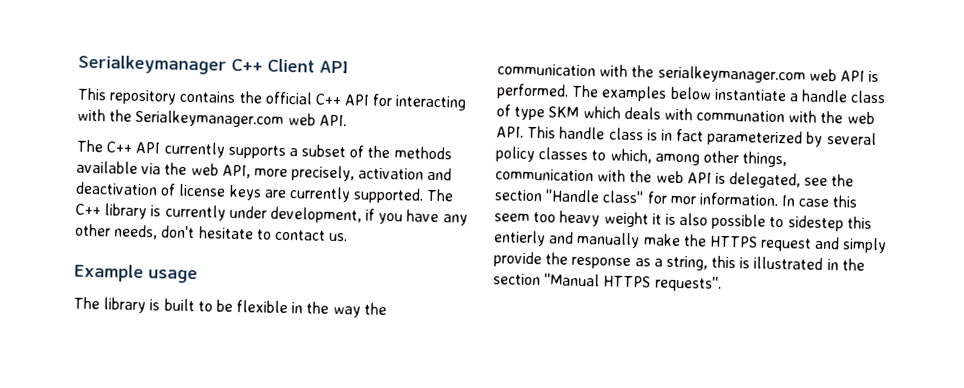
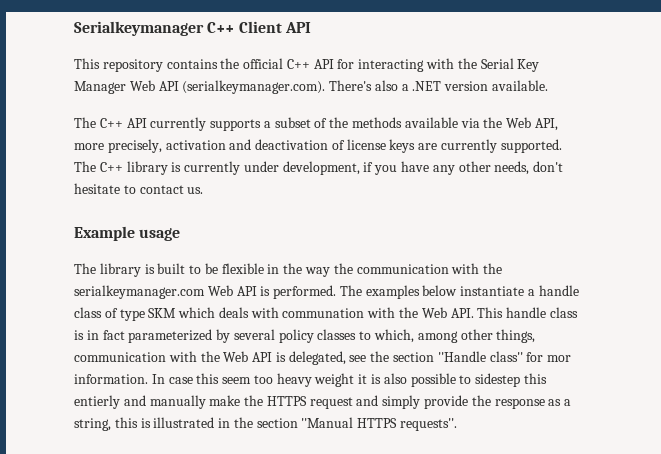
- This repository contains the official C++ API for interacting with the Serialkeymanager.com web API.
+ This repository contains the official C++ API for interacting with the Serial Key Manager Web API (serialkeymanager.com). There's also a .NET version available.
- The C++ API currently supports a subset of the methods available via the web API, more precisely, activation and deactivation of license keys are currently supported.
+ The C++ API currently supports a subset of the methods available via the Web API, more precisely, activation and deactivation of license keys are currently supported.
- The library is built to be flexible in the way the communication with the serialkeymanager.com web API is performed.
+ The library is built to be flexible in the way the communication with the serialkeymanager.com Web API is performed.
- The examples below instantiate a handle class of type SKM which deals with communation with the web API. This handle class is in fact parameterized by several policy classes to which, among other things, communication with the web API is delegated, see the section ''Handle class'' for mor information.
+ The examples below instantiate a handle class of type SKM which deals with communation with the Web API. This handle class is in fact parameterized by several policy classes to which, among other things, communication with the Web API is delegated, see the section ''Handle class'' for mor information.

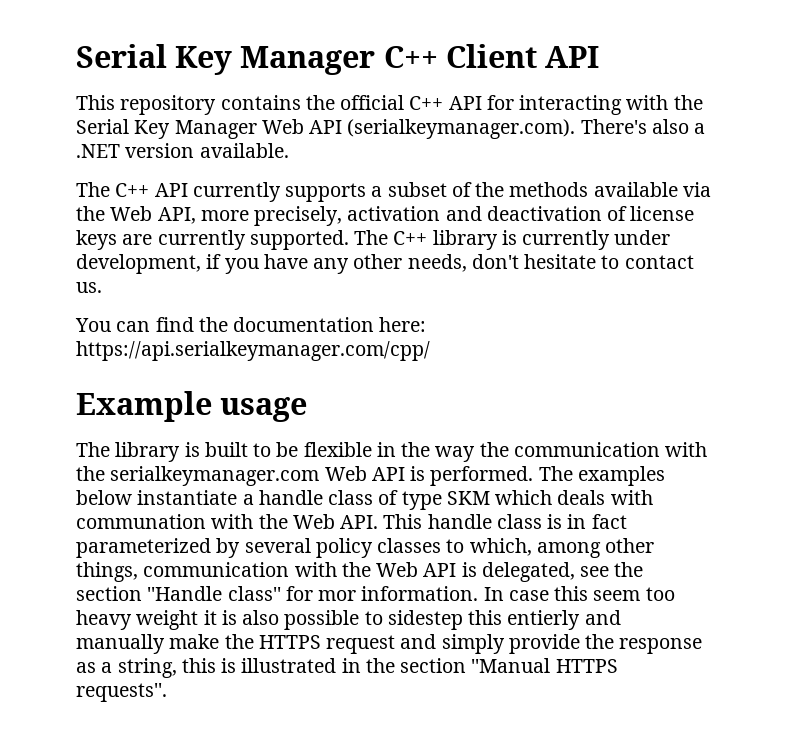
- Serialkeymanager C++ Client API
+ Serial Key Manager C++ Client API
+ You can find the documentation here: https://api.serialkeymanager.com/cpp/

